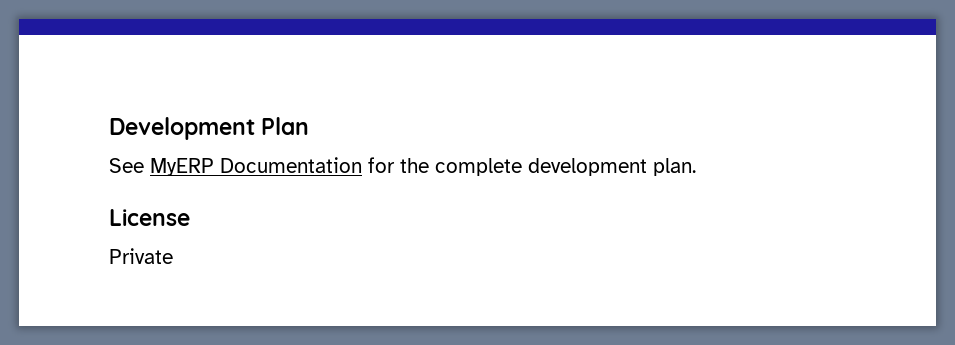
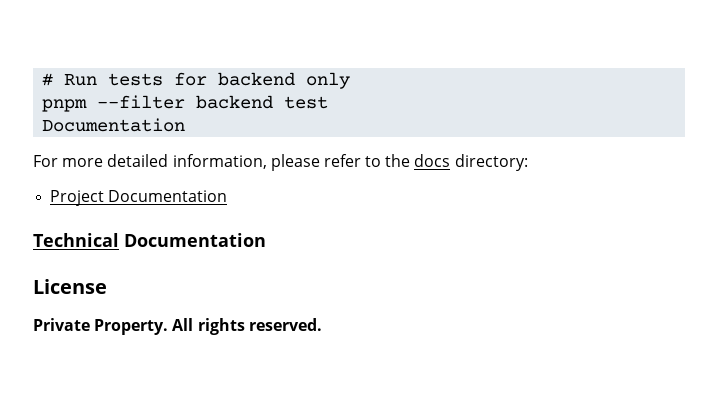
- Development Plan
- See MyERP Documentation for the complete development plan.
+ # Run tests for backend only
+ pnpm --filter backend test
+ Documentation
+ For more detailed information, please refer to the docs directory:
+ Project Documentation
+ Technical Documentation
  License
- Private
+ Private Property. All rights reserved.

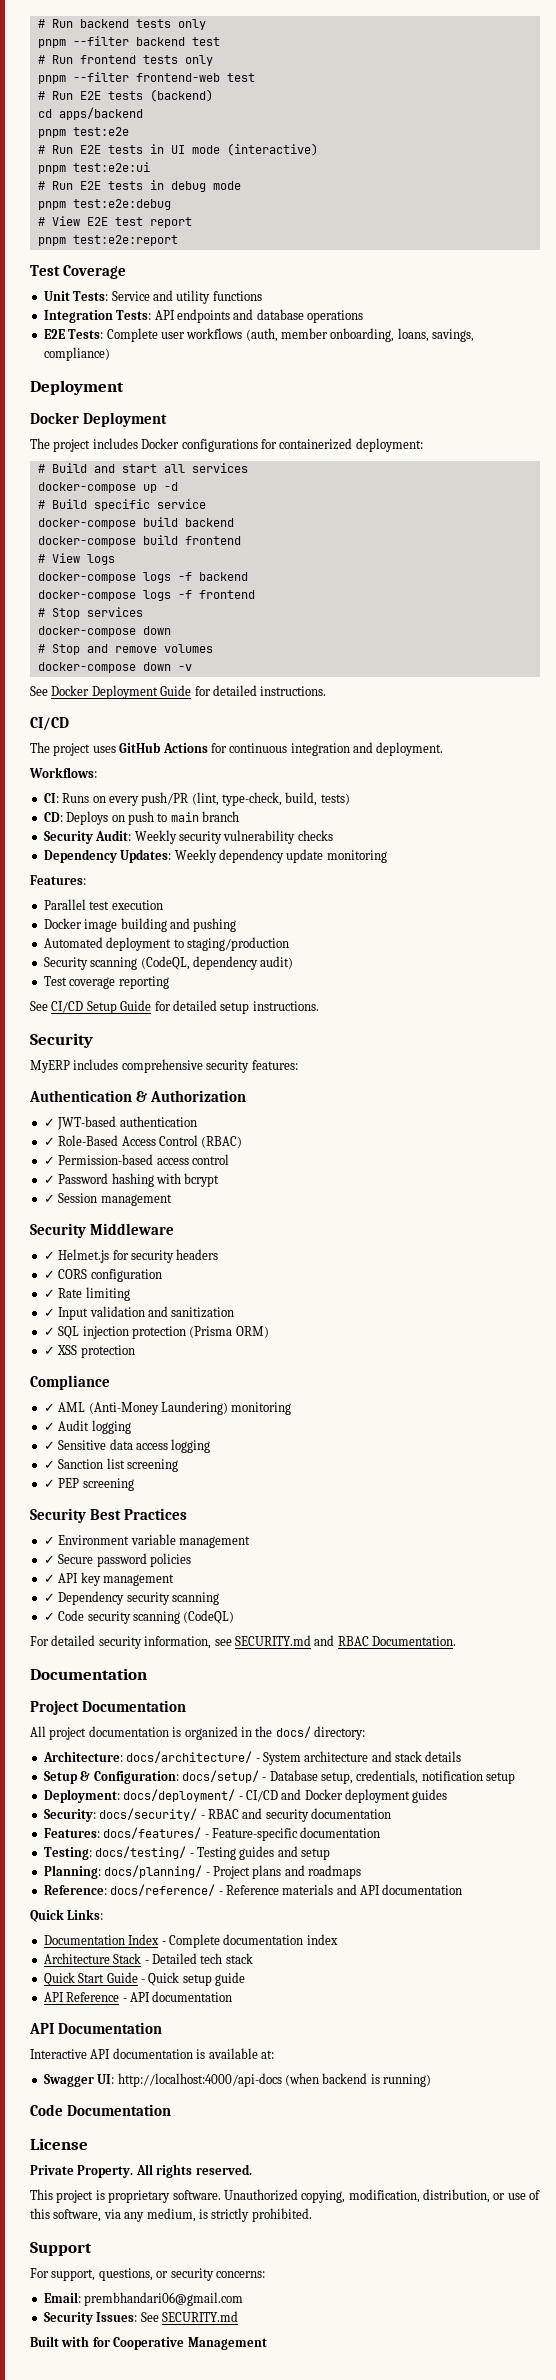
- # Run tests for backend only
+ # Run backend tests only
  pnpm --filter backend test
+ # Run frontend tests only
+ pnpm --filter frontend-web test
+ # Run E2E tests (backend)
+ cd apps/backend
+ pnpm test:e2e
+ # Run E2E tests in UI mode (interactive)
+ pnpm test:e2e:ui
+ # Run E2E tests in debug mode
+ pnpm test:e2e:debug
+ # View E2E test report
+ pnpm test:e2e:report
+ Test Coverage
+ Unit Tests: Service and utility functions
+ Integration Tests: API endpoints and database operations
+ E2E Tests: Complete user workflows (auth, member onboarding, loans, savings, compliance)
+ Deployment
+ Docker Deployment
+ The project includes Docker configurations for containerized deployment:
+ # Build and start all services
+ docker-compose up -d
+ # Build specific service
+ docker-compose build backend
+ docker-compose build frontend
+ # View logs
+ docker-compose logs -f backend
+ docker-compose logs -f frontend
+ # Stop services
+ docker-compose down
+ # Stop and remove volumes
+ docker-compose down -v
+ See Docker Deployment Guide for detailed instructions.
+ CI/CD
+ The project uses GitHub Actions for continuous integration and deployment.
+ Workflows:
+ CI: Runs on every push/PR (lint, type-check, build, tests)
+ CD: Deploys on push to main branch
+ Security Audit: Weekly security vulnerability checks
+ Dependency Updates: Weekly dependency update monitoring
+ Features:
+ Parallel test execution
+ Docker image building and pushing
+ Automated deployment to staging/production
+ Security scanning (CodeQL, dependency audit)
+ Test coverage reporting
+ See CI/CD Setup Guide for detailed setup instructions.
+ Security
+ MyERP includes comprehensive security features:
+ Authentication & Authorization
+ ✓ JWT-based authentication
+ ✓ Role-Based Access Control (RBAC)
+ ✓ Permission-based access control
+ ✓ Password hashing with bcrypt
+ ✓ Session management
+ Security Middleware
+ ✓ Helmet.js for security headers
+ ✓ CORS configuration
+ ✓ Rate limiting
+ ✓ Input validation and sanitization
+ ✓ SQL injection protection (Prisma ORM)
+ ✓ XSS protection
+ Compliance
+ ✓ AML (Anti-Money Laundering) monitoring
+ ✓ Audit logging
+ ✓ Sensitive data access logging
+ ✓ Sanction list screening
+ ✓ PEP screening
+ Security Best Practices
+ ✓ Environment variable management
+ ✓ Secure password policies
+ ✓ API key management
+ ✓ Dependency security scanning
+ ✓ Code security scanning (CodeQL)
+ For detailed security information, see SECURITY.md and RBAC Documentation.
  Documentation
- For more detailed information, please refer to the docs directory:
  Project Documentation
- Technical Documentation
+ All project documentation is organized in the docs/ directory:
+ Architecture: docs/architecture/ - System architecture and stack details
+ Setup & Configuration: docs/setup/ - Database setup, credentials, notification setup
+ Deployment: docs/deployment/ - CI/CD and Docker deployment guides
+ Security: docs/security/ - RBAC and security documentation
+ Features: docs/features/ - Feature-specific documentation
+ Testing: docs/testing/ - Testing guides and setup
+ Planning: docs/planning/ - Project plans and roadmaps
+ Reference: docs/reference/ - Reference materials and API documentation
+ Quick Links:
+ Documentation Index - Complete documentation index
+ Architecture Stack - Detailed tech stack
+ Quick Start Guide - Quick setup guide
+ API Reference - API documentation
+ API Documentation
+ Interactive API documentation is available at:
+ Swagger UI: http://localhost:4000/api-docs (when backend is running)
+ Code Documentation
+ This project is proprietary software. Unauthorized copying, modification, distribution, or use of this software, via any medium, is strictly prohibited.
+ Support
+ For support, questions, or security concerns:
+ Email: prembhandari06@gmail.com
+ Security Issues: See SECURITY.md
+ Built with for Cooperative Management

